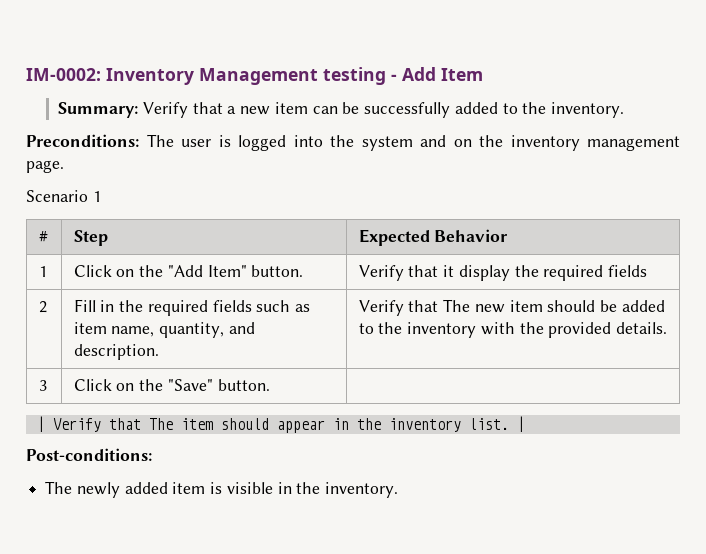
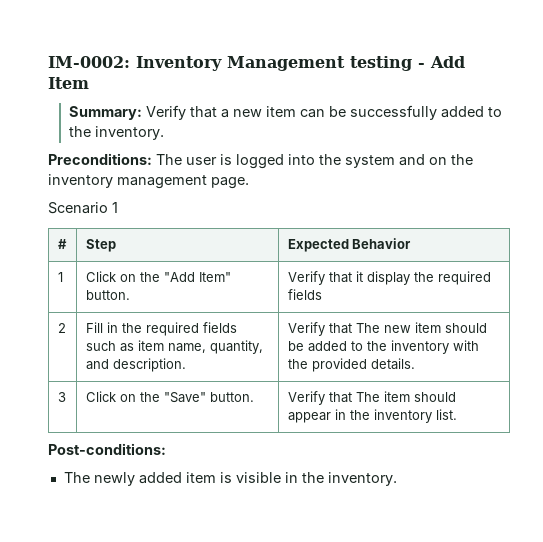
- 3 | Click on the "Save" button. |
- | Verify that The item should appear in the inventory list. |
+ 3 | Click on the "Save" button. | Verify that The item should appear in the inventory list.

